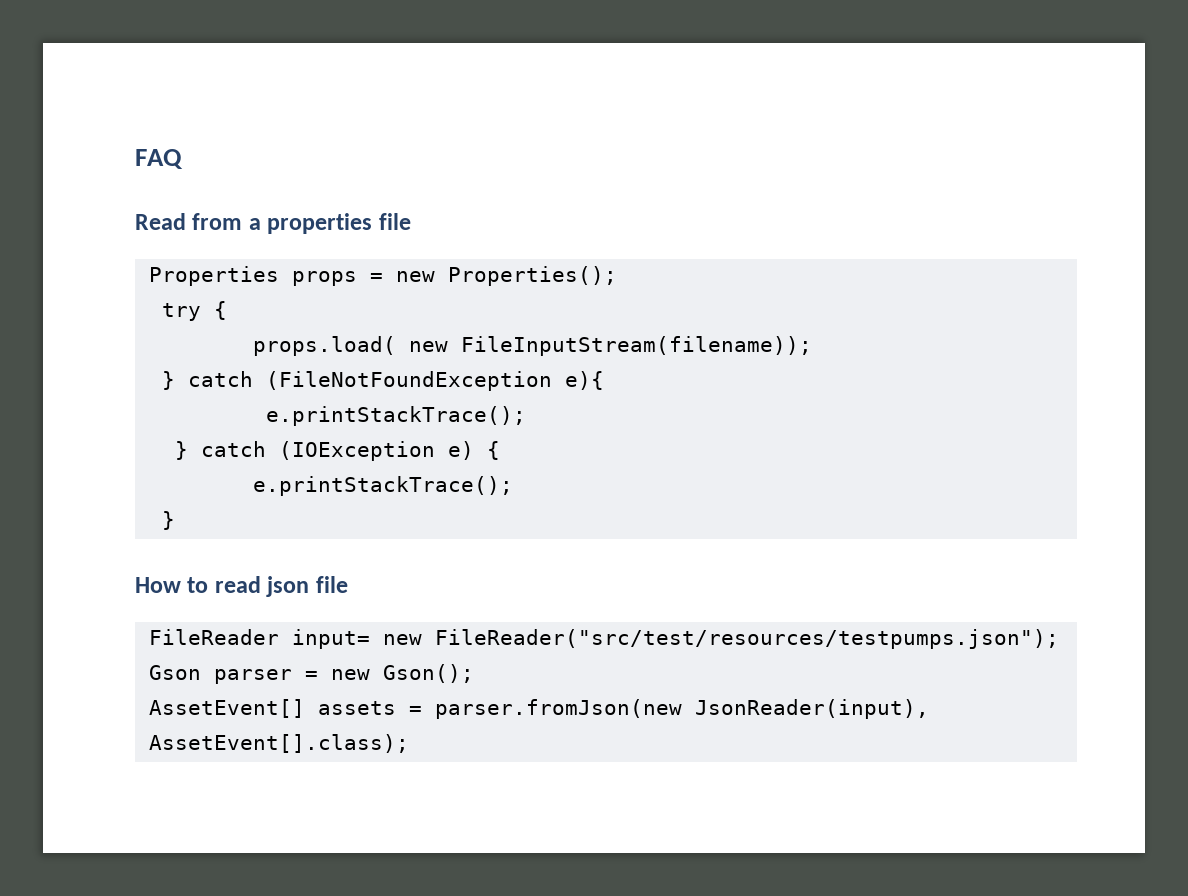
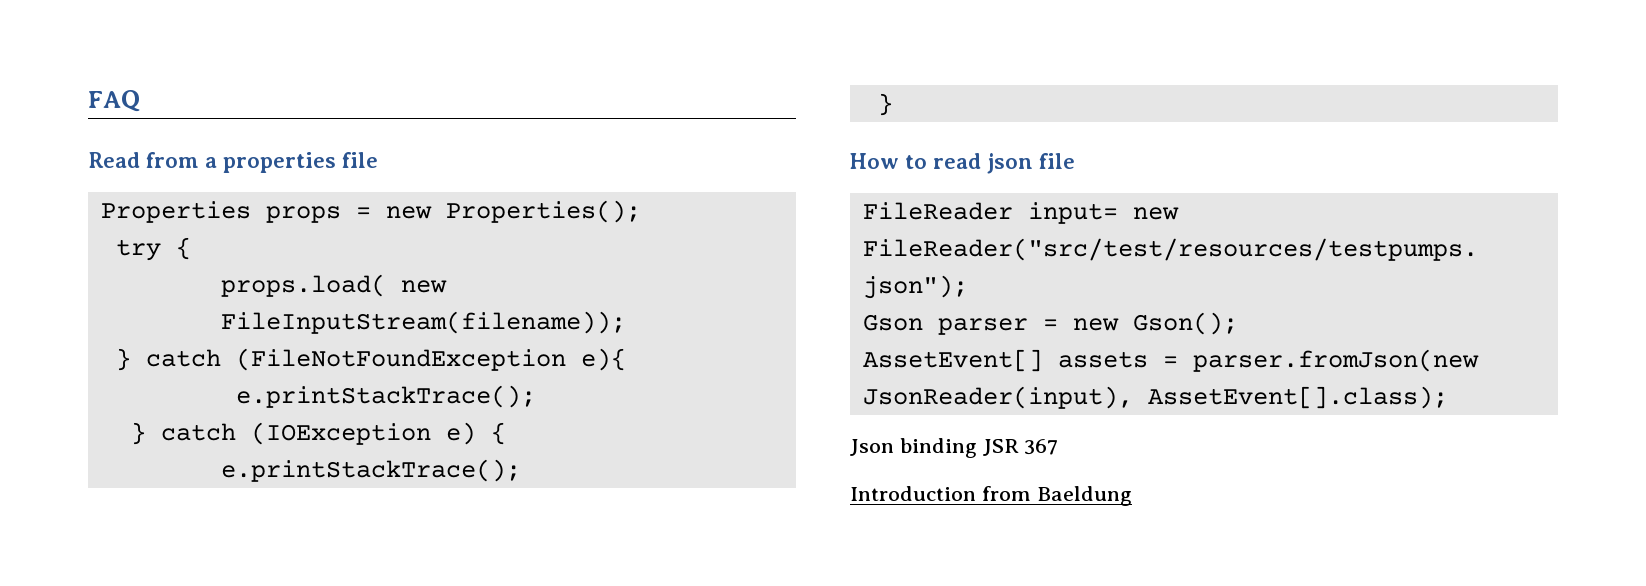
+ Json binding JSR 367
+ Introduction from Baeldung

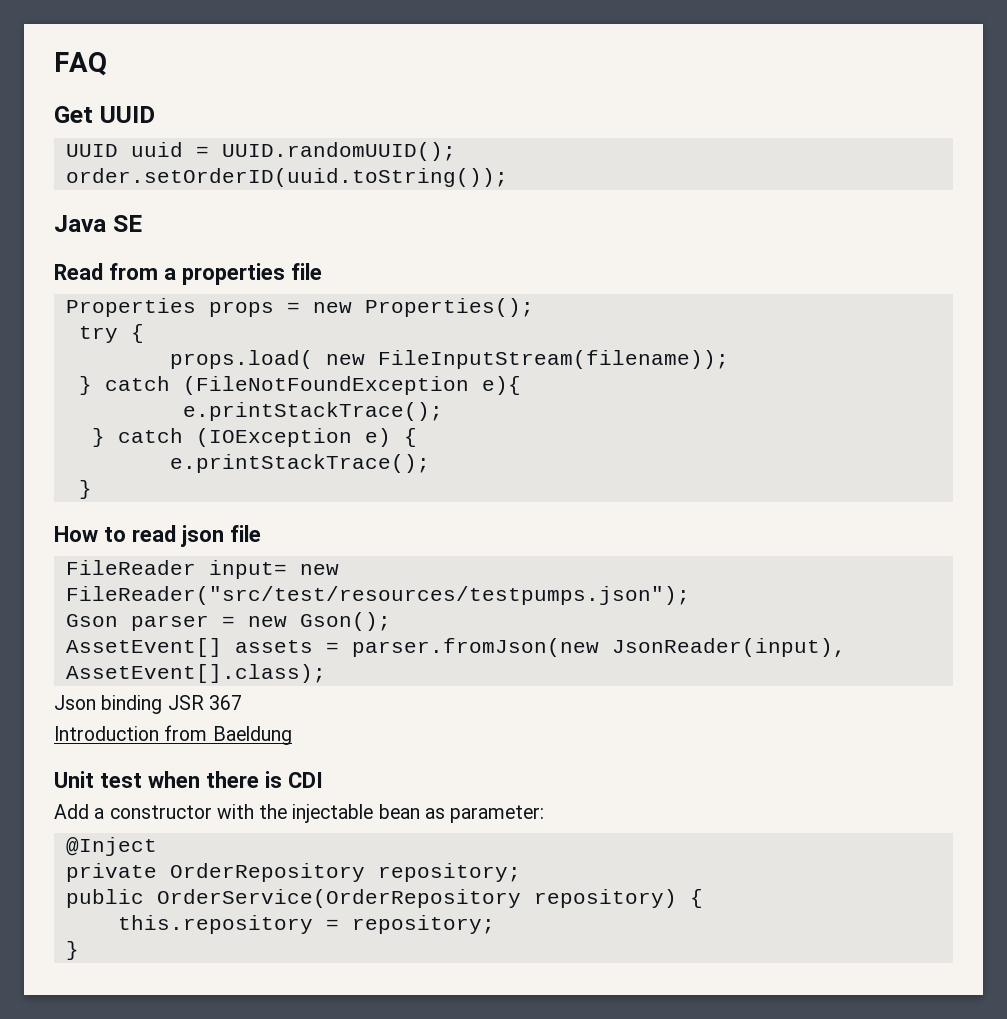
+ Get UUID
+ UUID uuid = UUID.randomUUID();
+ order.setOrderID(uuid.toString());
+ Java SE
+ Unit test when there is CDI
+ Add a constructor with the injectable bean as parameter:
+ @Inject
+ private OrderRepository repository;
+ public OrderService(OrderRepository repository) {
+ this.repository = repository;
+ }

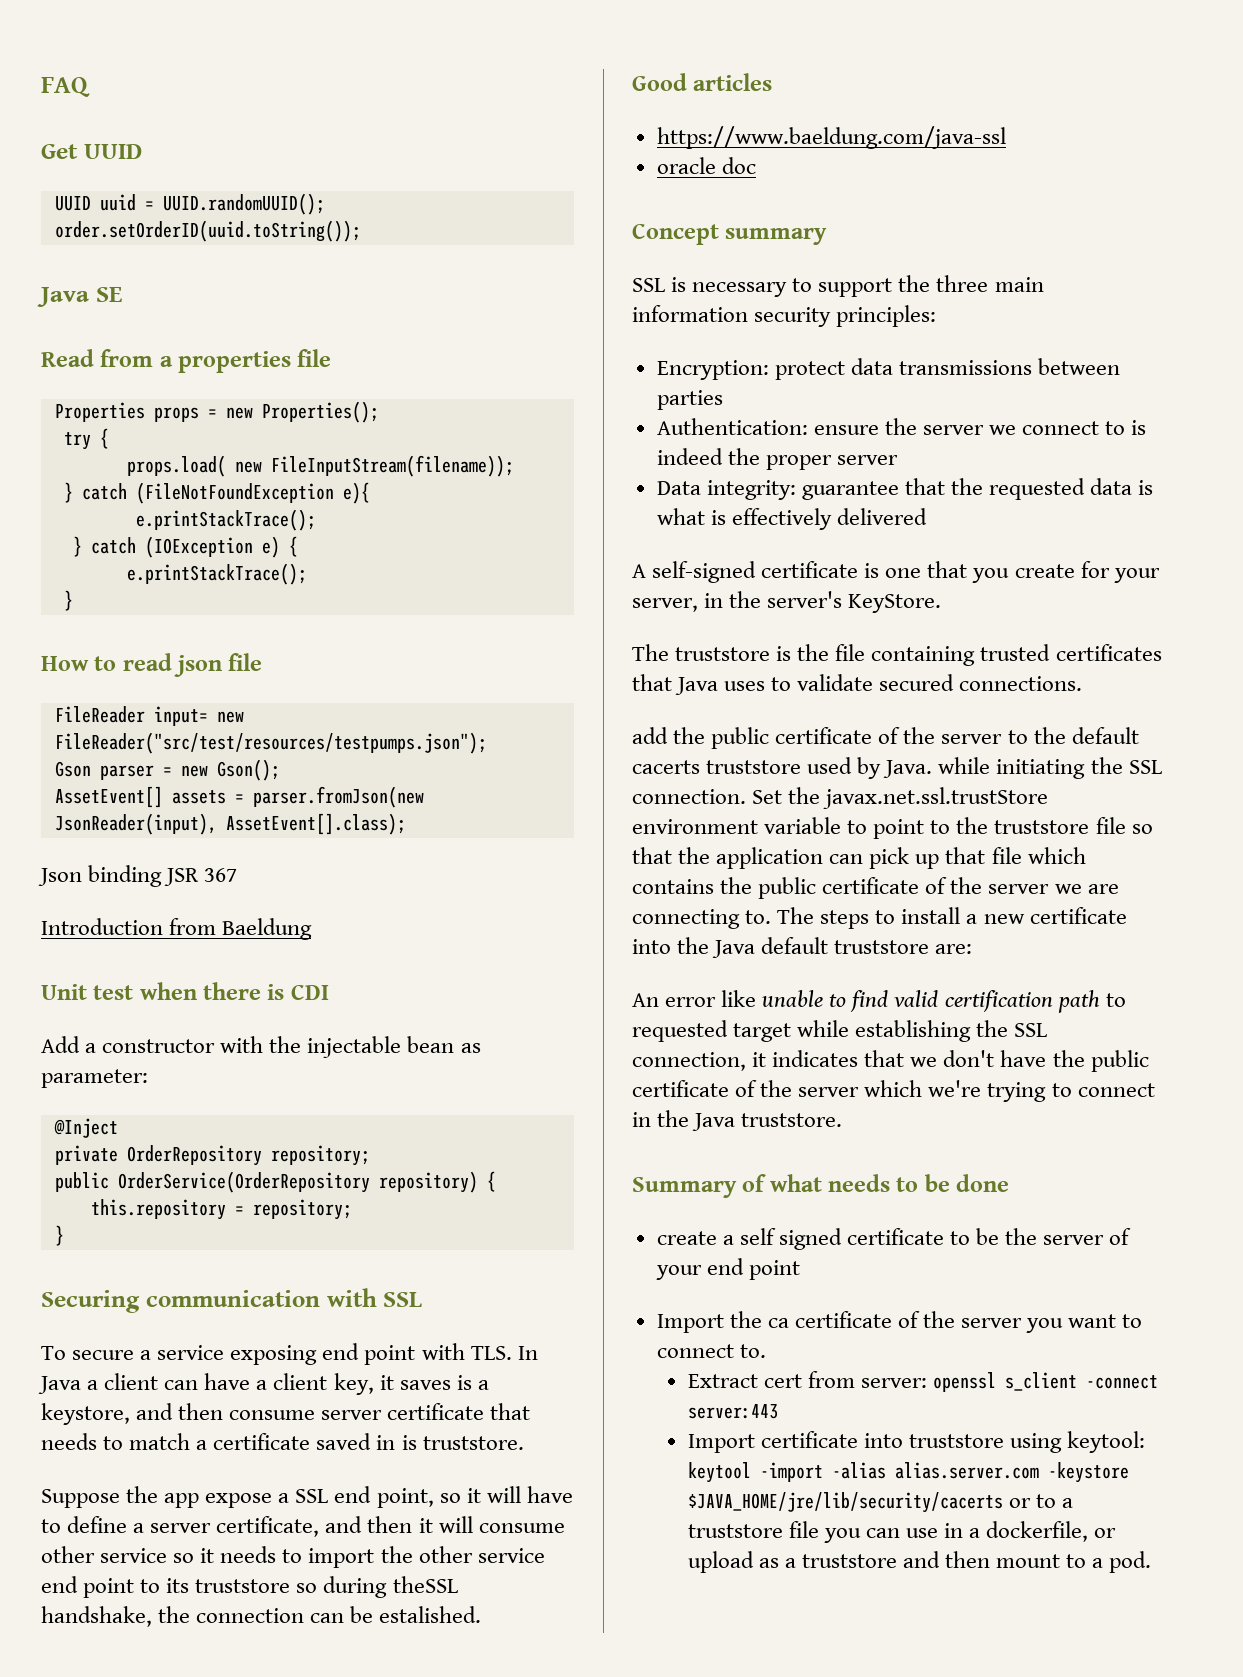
+ Securing communication with SSL
+ To secure a service exposing end point with TLS. In Java a client can have a client key, it saves is a keystore, and then consume server certificate that needs to match a certificate saved in is truststore.
+ Suppose the app expose a SSL end point, so it will have to define a server certificate, and then it will consume other service so it needs to import the other service end point to its truststore so during theSSL handshake, the connection can be estalished.
+ Good articles
+ https://www.baeldung.com/java-ssl
+ oracle doc
+ Concept summary
+ SSL is necessary to support the three main information security principles:
+ Encryption: protect data transmissions between parties
+ Authentication: ensure the server we connect to is indeed the proper server
+ Data integrity: guarantee that the requested data is what is effectively delivered
+ A self-signed certificate is one that you create for your server, in the server's KeyStore.
+ The truststore is the file containing trusted certificates that Java uses to validate secured connections.
+ add the public certificate of the server to the default cacerts truststore used by Java. while initiating the SSL connection. Set the javax.net.ssl.trustStore environment variable to point to the truststore file so that the application can pick up that file which contains the public certificate of the server we are connecting to. The steps to install a new certificate into the Java default truststore are:
+ An error like unable to find valid certification path to requested target while establishing the SSL connection, it indicates that we don't have the public certificate of the server which we're trying to connect in the Java truststore.
+ Summary of what needs to be done
+ create a self signed certificate to be the server of your end point
+ Import the ca certificate of the server you want to connect to.
+ Extract cert from server: openssl s_client -connect server:443
+ Import certificate into truststore using keytool: keytool -import -alias alias.server.com -keystore $JAVA_HOME/jre/lib/security/cacerts or to a truststore file you can use in a dockerfile, or upload as a truststore and then mount to a pod.

